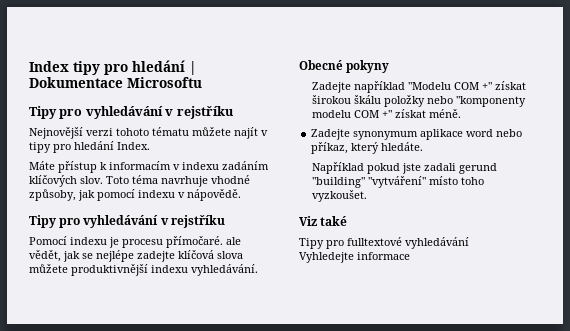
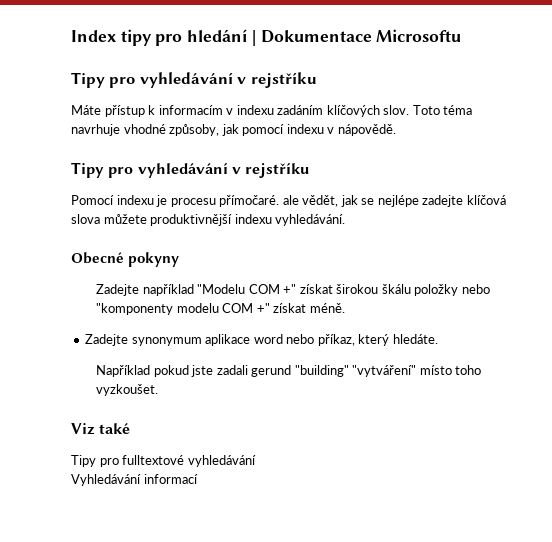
- Nejnovější verzi tohoto tématu můžete najít v tipy pro hledání Index.
- Vyhledejte informace
+ Vyhledávání informací

